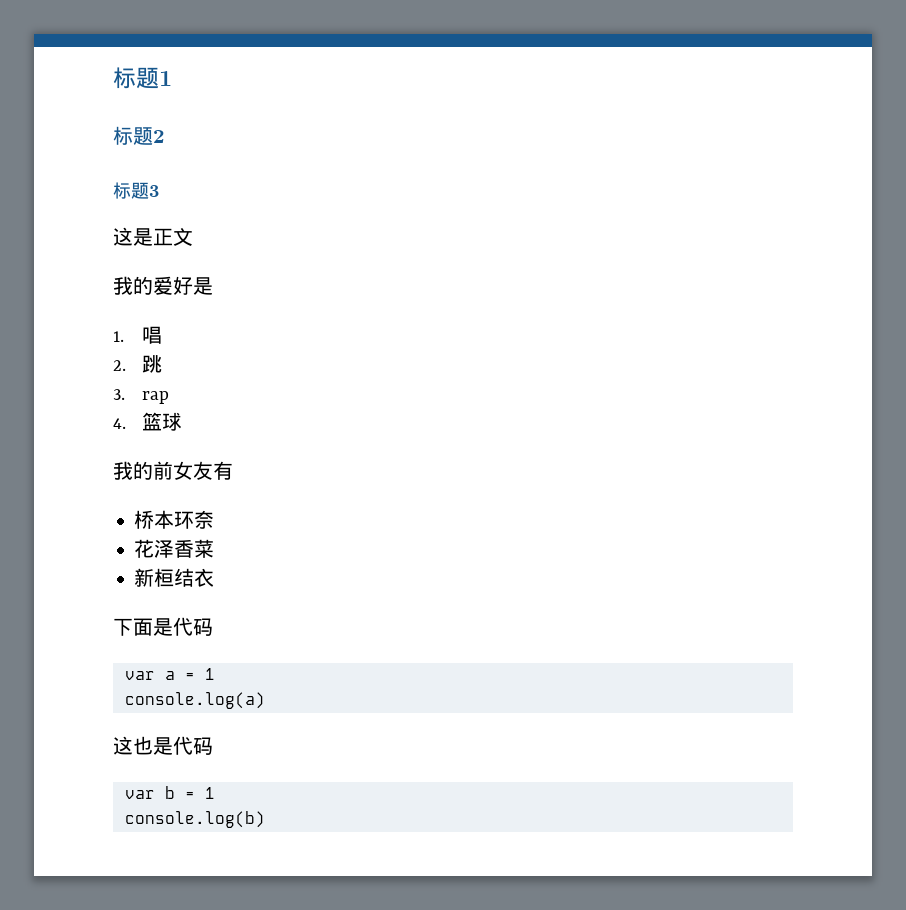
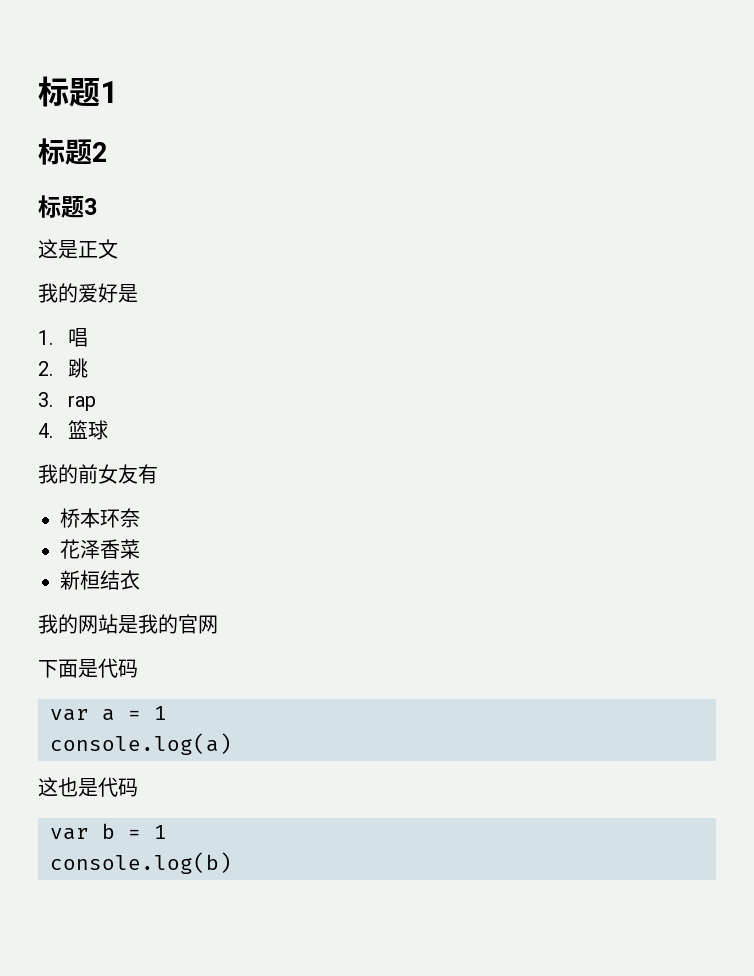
+ 我的网站是我的官网

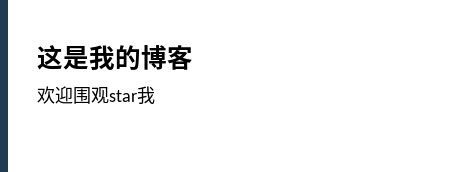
- 标题1
- 标题2
- 标题3
- 这是正文
- 我的爱好是
- 1.唱
- 2.跳
- 3. rap
- 4.篮球
- 我的前女友有
- 桥本环奈
- 花泽香菜
- 新桓结衣
- 我的网站是我的官网
- 下面是代码
- var a = 1
- console.log(a)
- 这也是代码
- var b = 1
- console.log(b)
+ 这是我的博客
+ 欢迎围观star我

